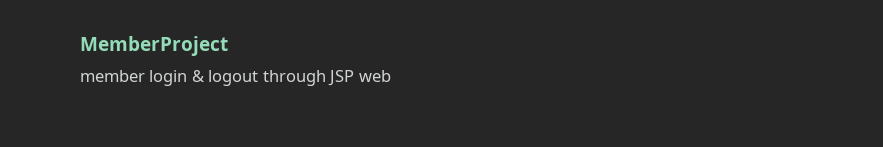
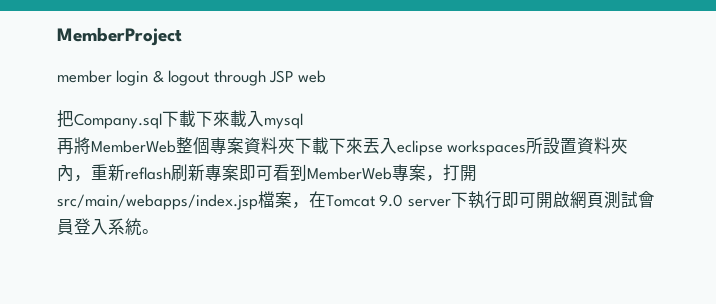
+ 把Company.sql下載下來載入mysql
+ 再將MemberWeb整個專案資料夾下載下來丟入eclipse workspaces所設置資料夾內，重新reflash刷新專案即可看到MemberWeb專案，打開src/main/webapps/index.jsp檔案，在Tomcat 9.0 server下執行即可開啟網頁測試會員登入系統。

